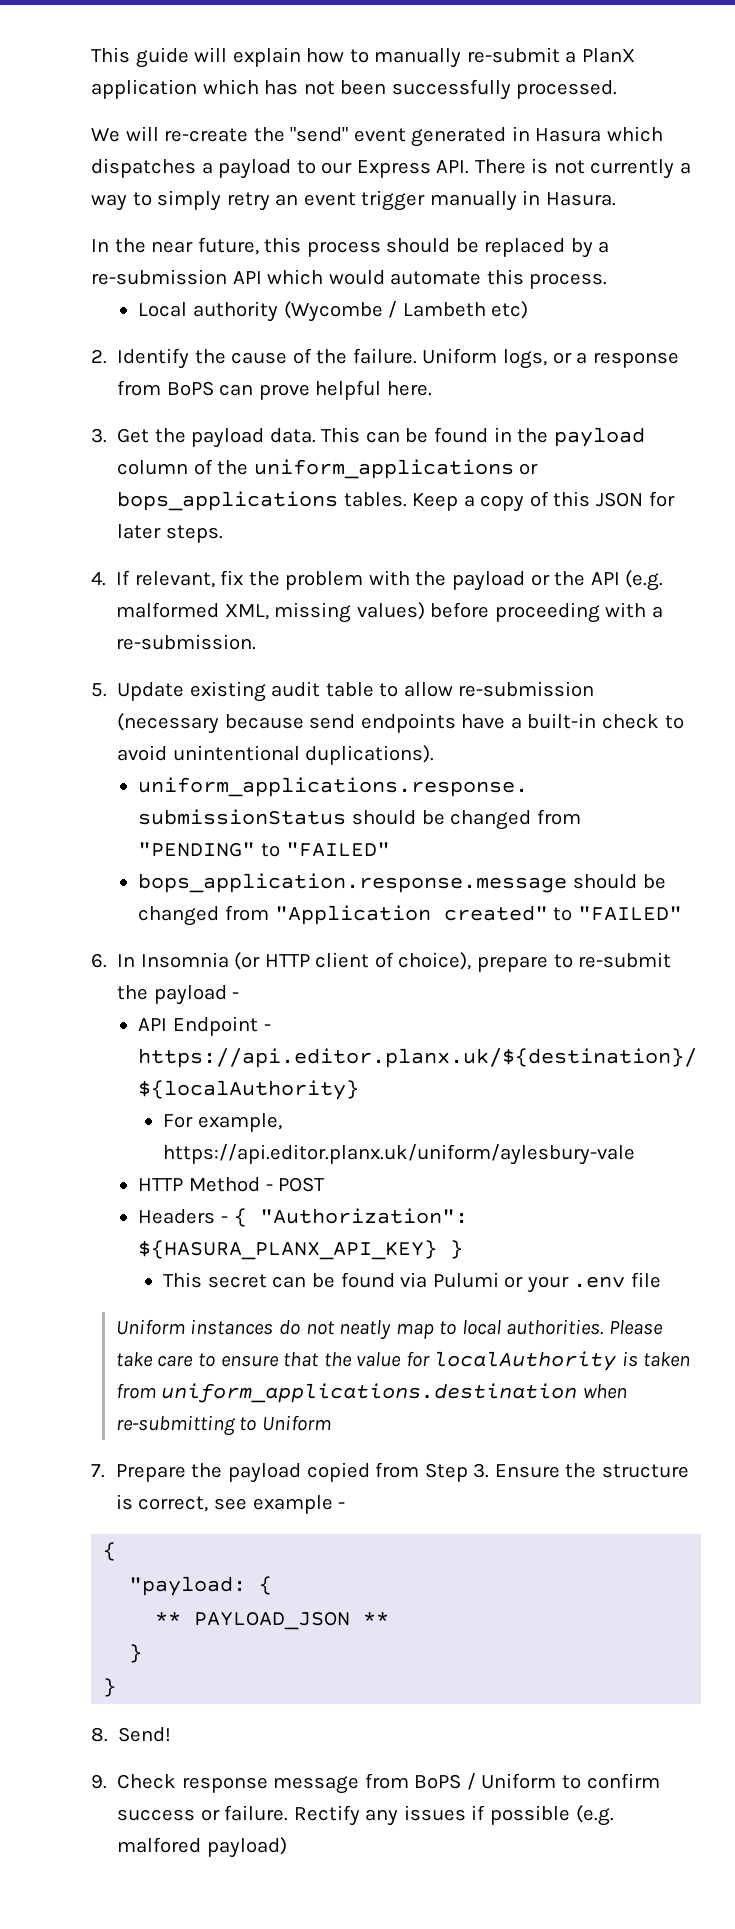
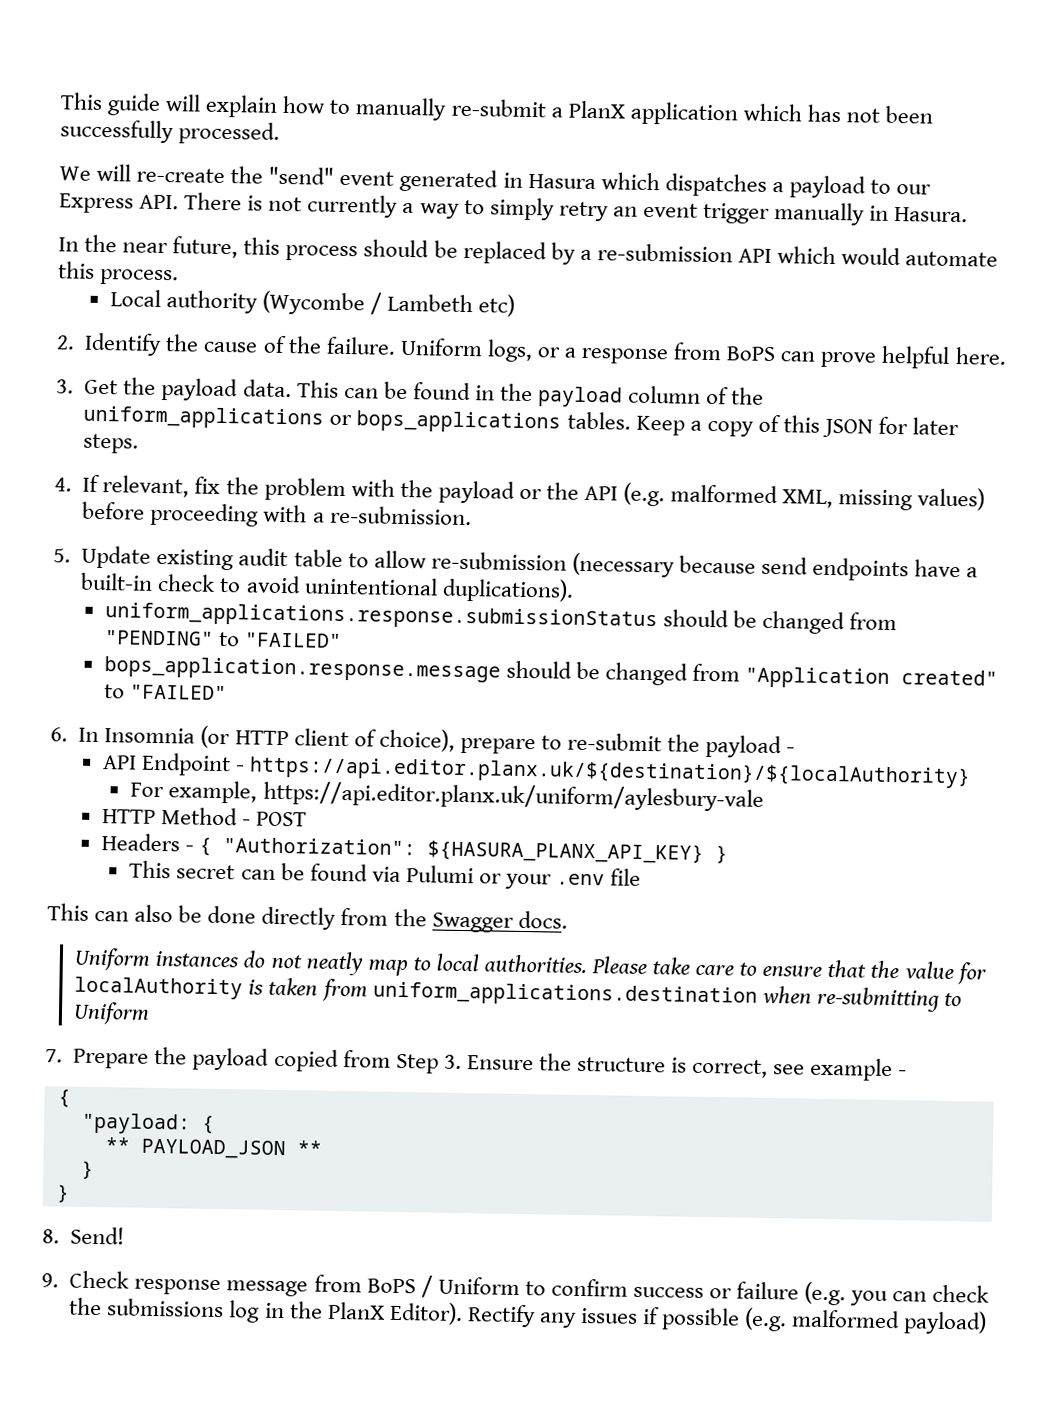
+ This can also be done directly from the Swagger docs.
- 9. Check response message from BoPS / Uniform to confirm success or failure.
+ 9. Check response message from BoPS / Uniform to confirm success or failure (e.g. you can check the submissions log in the PlanX Editor).
- Rectify any issues if possible (e.g. malfored payload)
+ Rectify any issues if possible (e.g. malformed payload)

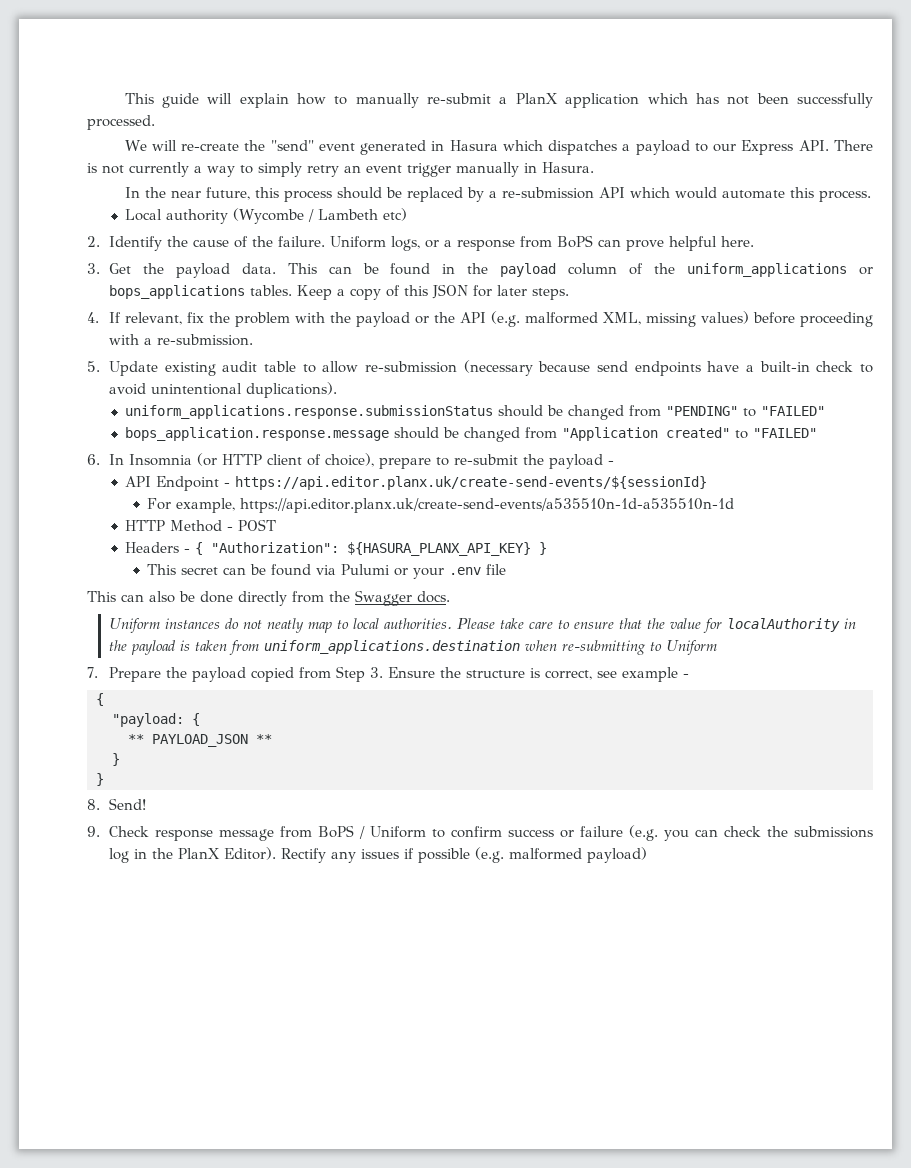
- API Endpoint - https://api.editor.planx.uk/${destination}/${localAuthority}
+ API Endpoint - https://api.editor.planx.uk/create-send-events/${sessionId}
- For example, https://api.editor.planx.uk/uniform/aylesbury-vale
+ For example, https://api.editor.planx.uk/create-send-events/a535510n-1d-a535510n-1d
- Please take care to ensure that the value for localAuthority is taken from uniform_applications.destination when re-submitting to Uniform
+ Please take care to ensure that the value for localAuthority in the payload is taken from uniform_applications.destination when re-submitting to Uniform

